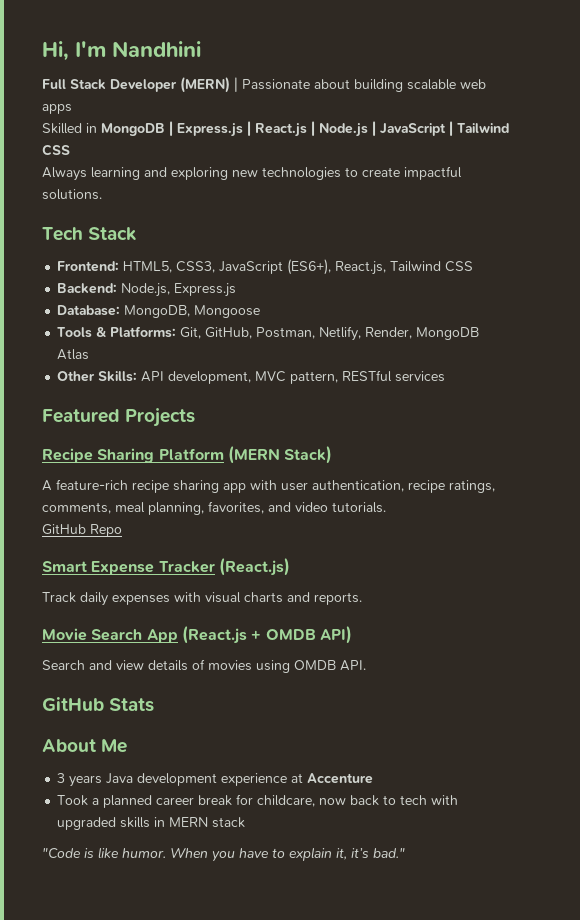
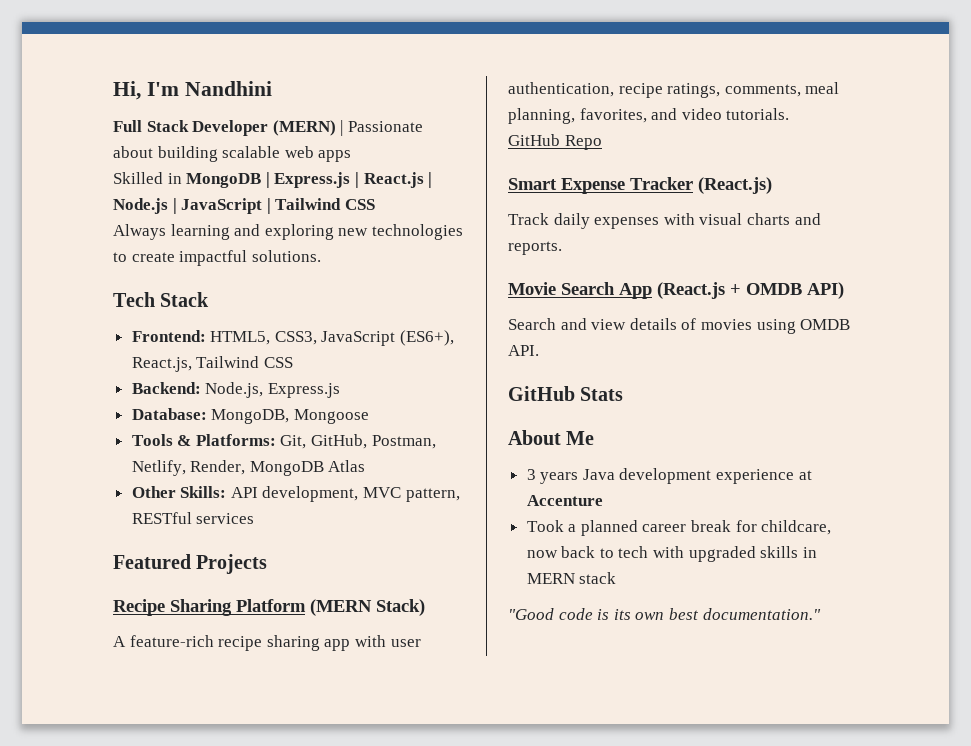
- "Code is like humor. When you have to explain it, it’s bad."
+ "Good code is its own best documentation."

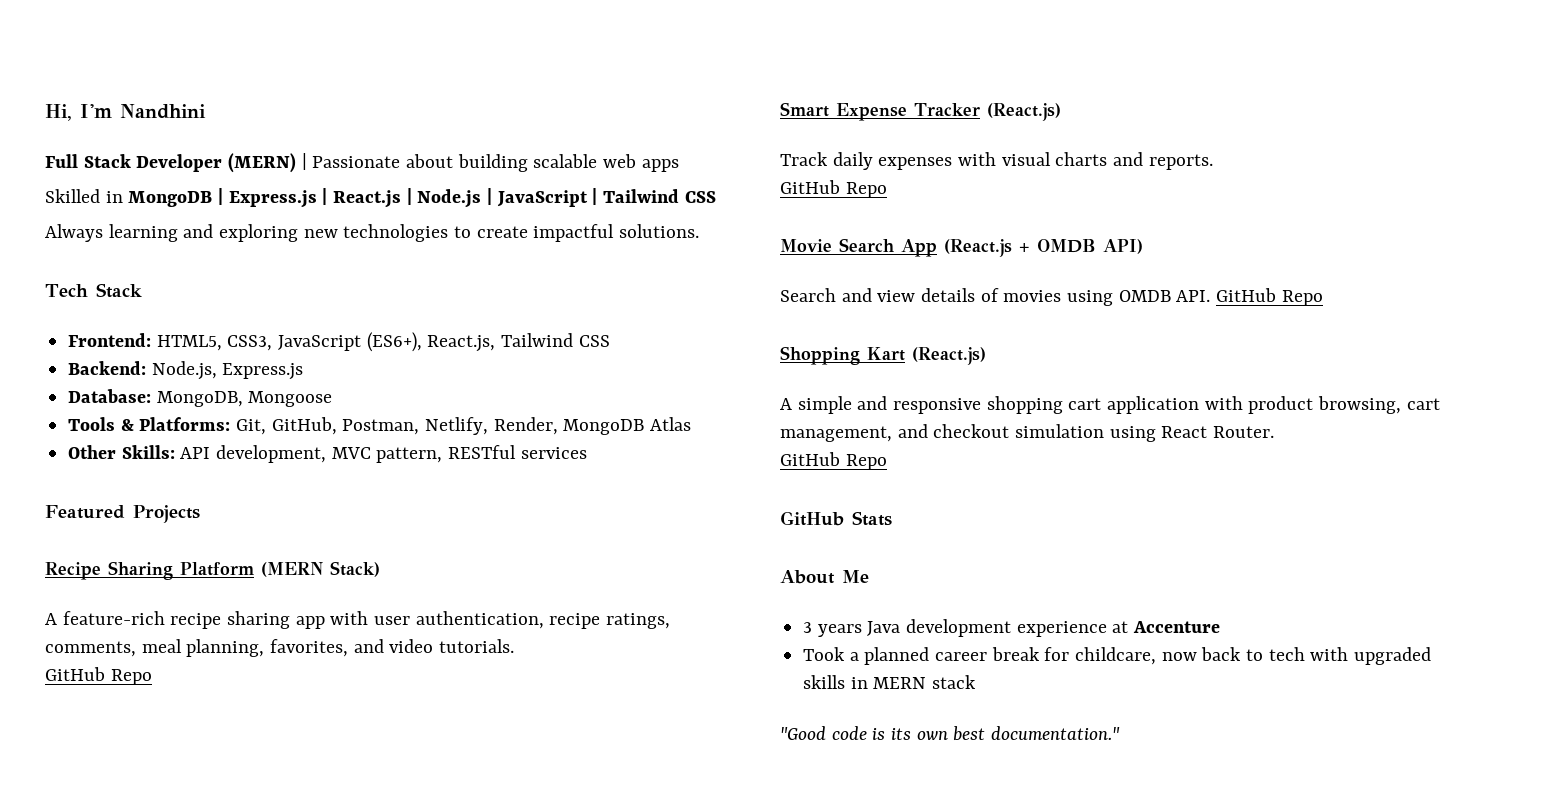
  Track daily expenses with visual charts and reports.
+ GitHub Repo
- Search and view details of movies using OMDB API.
+ Search and view details of movies using OMDB API. GitHub Repo
+ Shopping Kart (React.js)
+ A simple and responsive shopping cart application with product browsing, cart management, and checkout simulation using React Router.
+ GitHub Repo

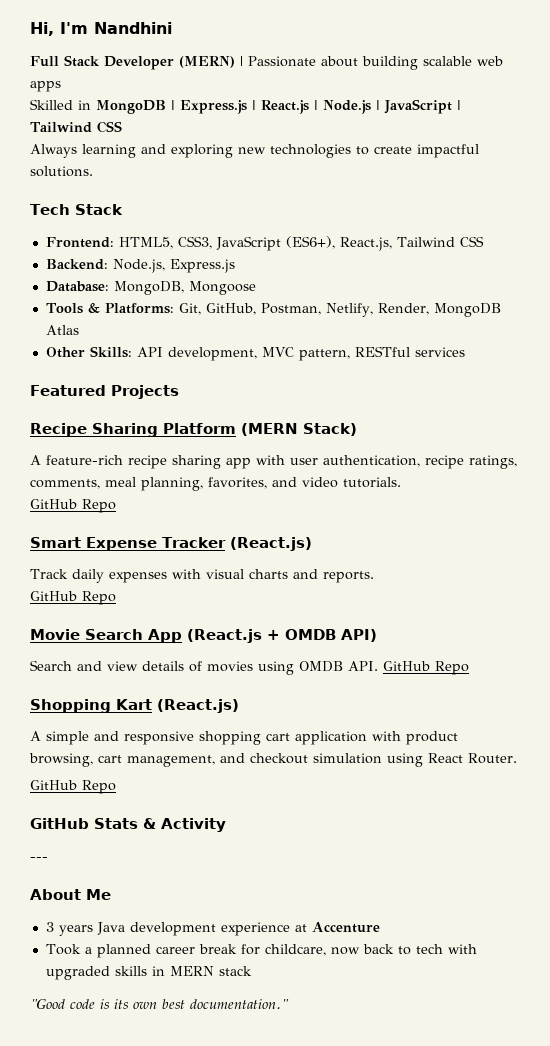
- GitHub Stats
+ GitHub Stats & Activity
+ ---

